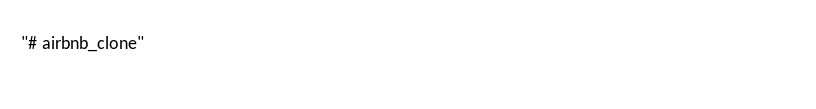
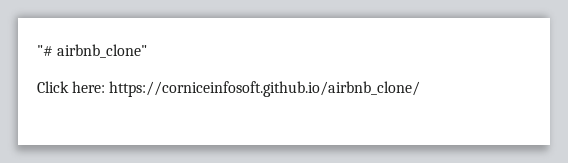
+ Click here: https://corniceinfosoft.github.io/airbnb_clone/

